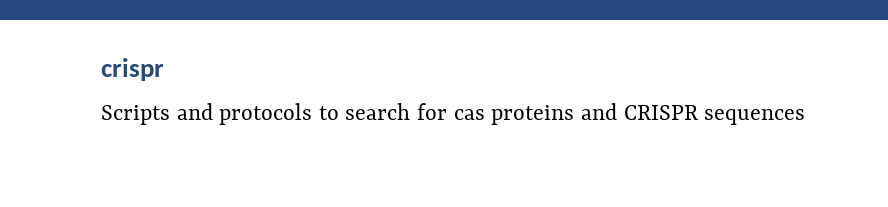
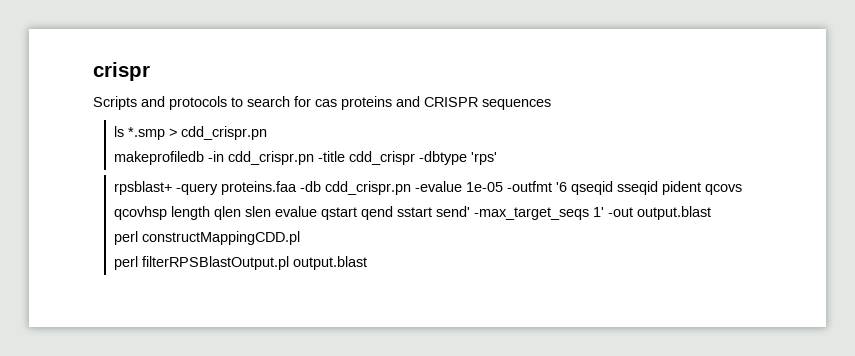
+ ls *.smp > cdd_crispr.pn
+ makeprofiledb -in cdd_crispr.pn -title cdd_crispr -dbtype 'rps'
+ rpsblast+ -query proteins.faa -db cdd_crispr.pn -evalue 1e-05 -outfmt '6 qseqid sseqid pident qcovs qcovhsp length qlen slen evalue qstart qend sstart send' -max_target_seqs 1' -out output.blast
+ perl constructMappingCDD.pl
+ perl filterRPSBlastOutput.pl output.blast

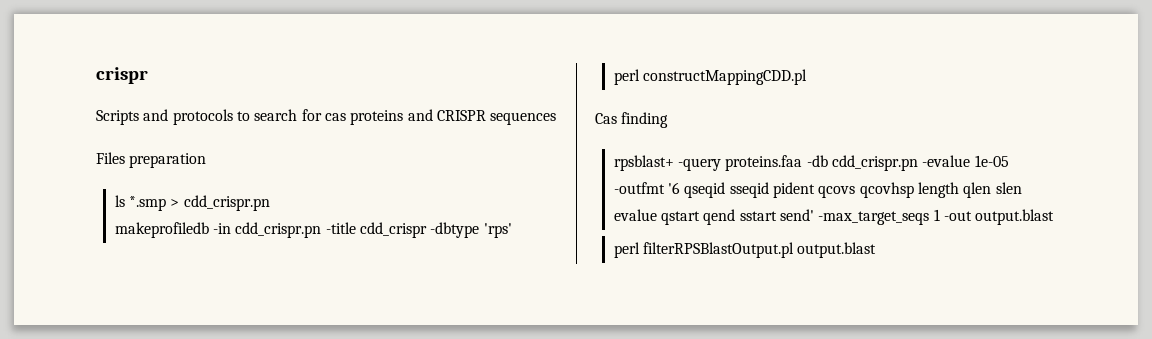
+ Files preparation
+ perl constructMappingCDD.pl
+ Cas finding
- rpsblast+ -query proteins.faa -db cdd_crispr.pn -evalue 1e-05 -outfmt '6 qseqid sseqid pident qcovs qcovhsp length qlen slen evalue qstart qend sstart send' -max_target_seqs 1' -out output.blast
+ rpsblast+ -query proteins.faa -db cdd_crispr.pn -evalue 1e-05 -outfmt '6 qseqid sseqid pident qcovs qcovhsp length qlen slen evalue qstart qend sstart send' -max_target_seqs 1 -out output.blast
- perl constructMappingCDD.pl

